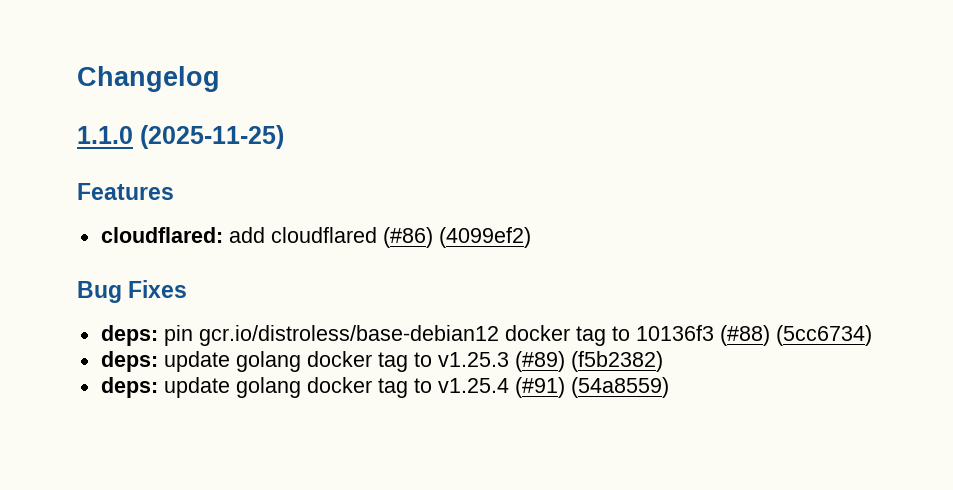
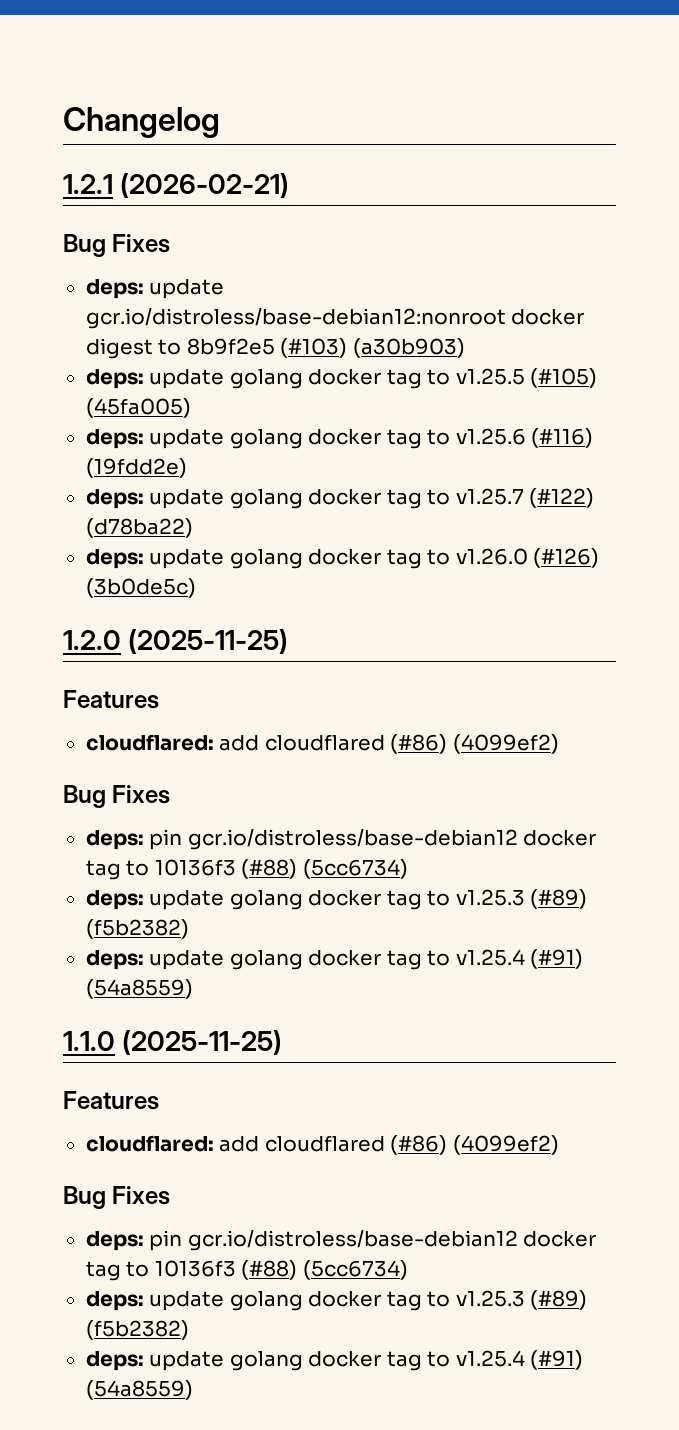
+ 1.2.1 (2026-02-21)
+ Bug Fixes
+ deps: update gcr.io/distroless/base-debian12:nonroot docker digest to 8b9f2e5 (#103) (a30b903)
+ deps: update golang docker tag to v1.25.5 (#105) (45fa005)
+ deps: update golang docker tag to v1.25.6 (#116) (19fdd2e)
+ deps: update golang docker tag to v1.25.7 (#122) (d78ba22)
+ deps: update golang docker tag to v1.26.0 (#126) (3b0de5c)
+ 1.2.0 (2025-11-25)
+ Features
+ cloudflared: add cloudflared (#86) (4099ef2)
+ Bug Fixes
+ deps: pin gcr.io/distroless/base-debian12 docker tag to 10136f3 (#88) (5cc6734)
+ deps: update golang docker tag to v1.25.3 (#89) (f5b2382)
+ deps: update golang docker tag to v1.25.4 (#91) (54a8559)

